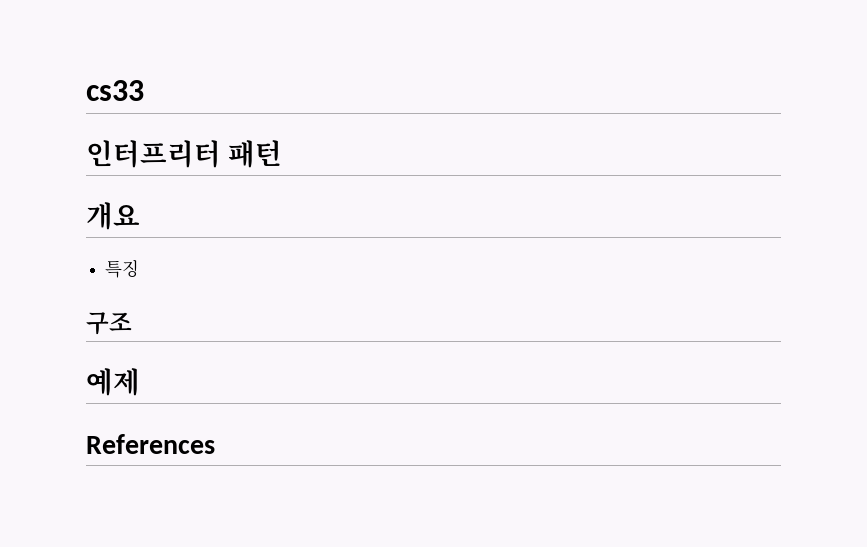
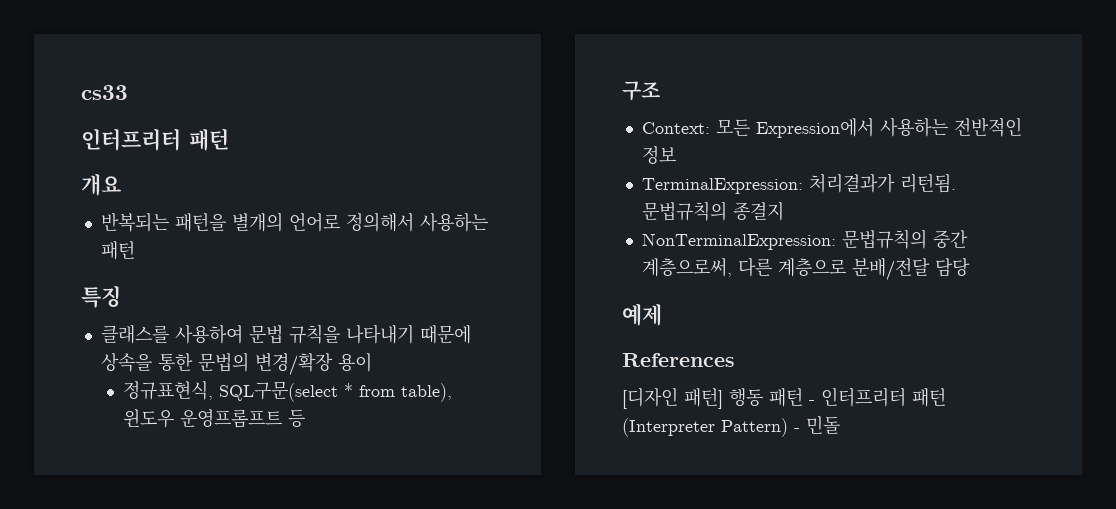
+ 반복되는 패턴을 별개의 언어로 정의해서 사용하는 패턴
  특징
+ 클래스를 사용하여 문법 규칙을 나타내기 때문에 상속을 통한 문법의 변경/확장 용이
+ 정규표현식, SQL구문(select * from table), 윈도우 운영프롬프트 등
  구조
+ Context: 모든 Expression에서 사용하는 전반적인 정보
+ TerminalExpression: 처리결과가 리턴됨. 문법규칙의 종결지
+ NonTerminalExpression: 문법규칙의 중간 계층으로써, 다른 계층으로 분배/전달 담당
  예제
  References
+ [디자인 패턴] 행동 패턴 - 인터프리터 패턴 (Interpreter Pattern) - 민돌

